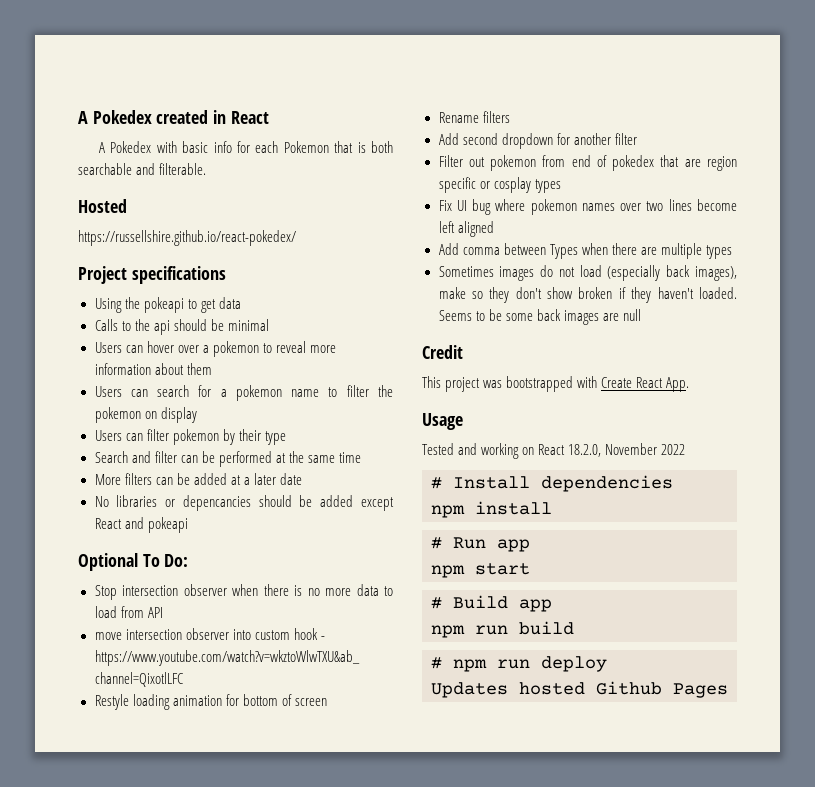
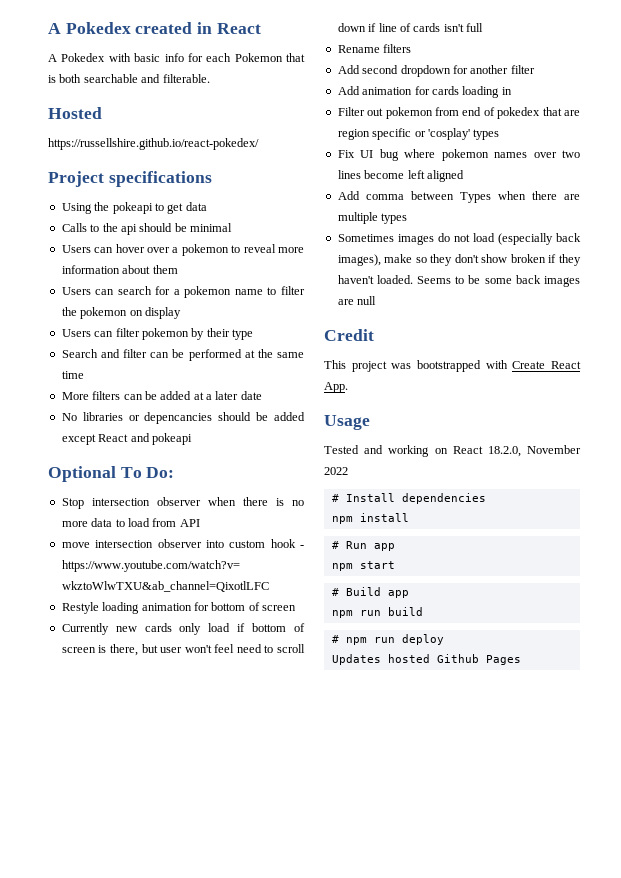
+ Currently new cards only load if bottom of screen is there, but user won't feel need to scroll down if line of cards isn't full
+ Add animation for cards loading in
- Filter out pokemon from end of pokedex that are region specific or cosplay types
+ Filter out pokemon from end of pokedex that are region specific or 'cosplay' types

